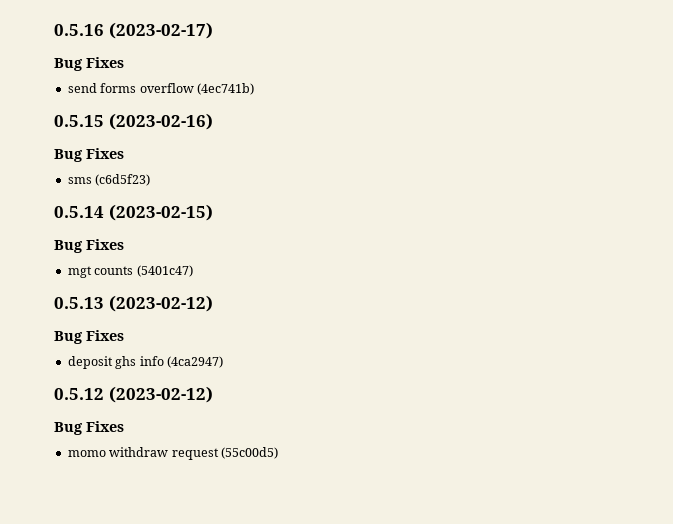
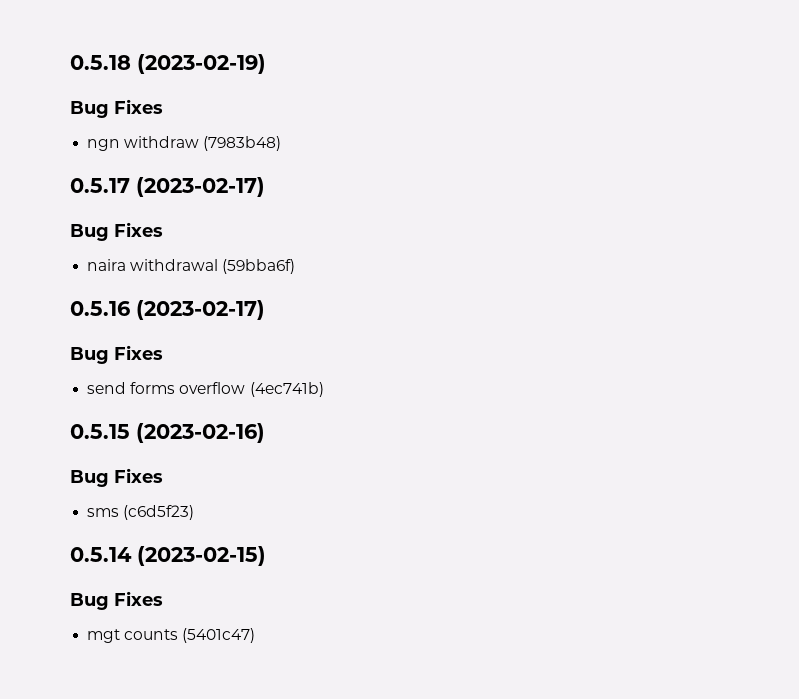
+ 0.5.18 (2023-02-19)
+ Bug Fixes
+ ngn withdraw (7983b48)
+ 0.5.17 (2023-02-17)
+ Bug Fixes
+ naira withdrawal (59bba6f)
- 0.5.13 (2023-02-12)
- Bug Fixes
- deposit ghs info (4ca2947)
- 0.5.12 (2023-02-12)
- Bug Fixes
- momo withdraw request (55c00d5)

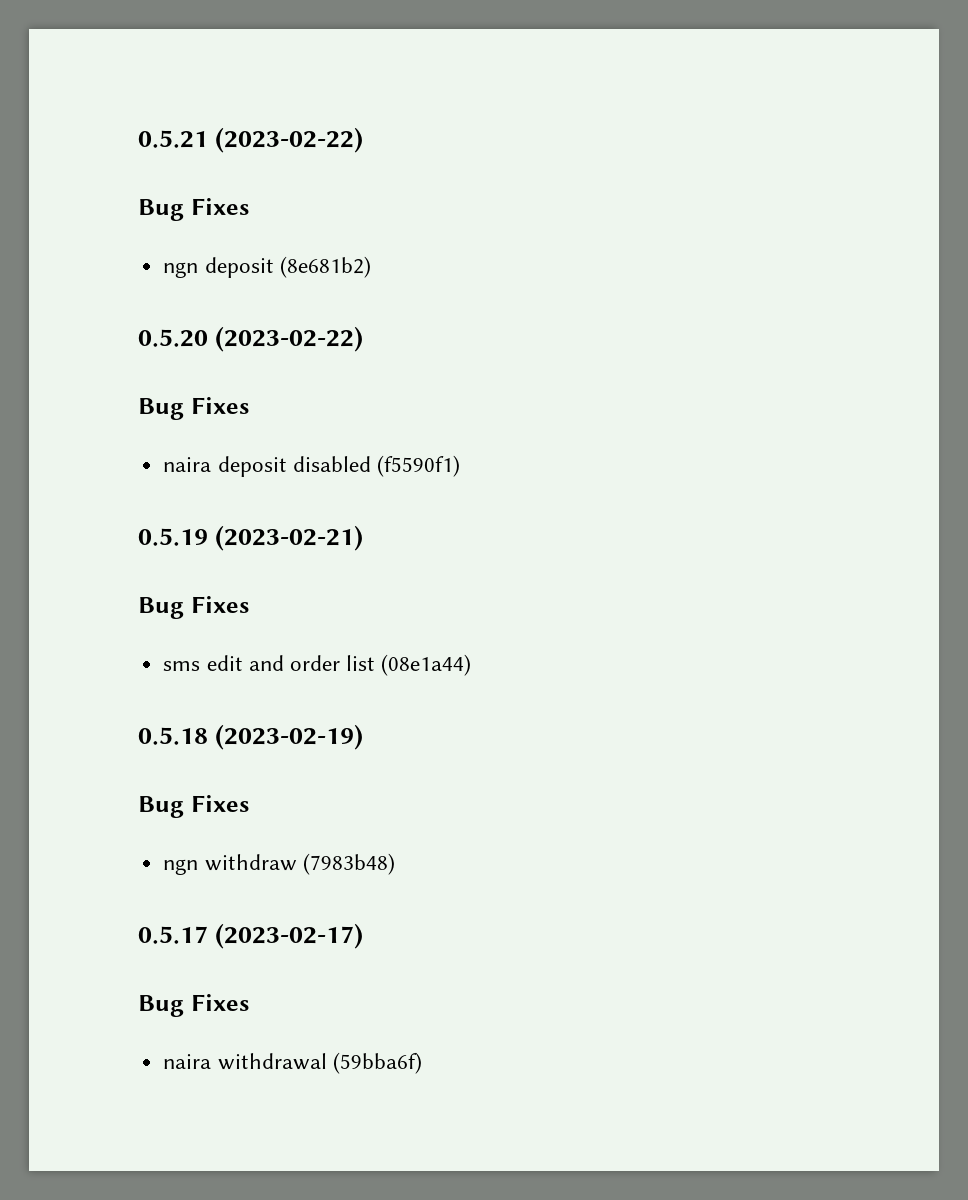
+ 0.5.21 (2023-02-22)
+ Bug Fixes
+ ngn deposit (8e681b2)
+ 0.5.20 (2023-02-22)
+ Bug Fixes
+ naira deposit disabled (f5590f1)
+ 0.5.19 (2023-02-21)
+ Bug Fixes
+ sms edit and order list (08e1a44)
- 0.5.16 (2023-02-17)
- Bug Fixes
- send forms overflow (4ec741b)
- 0.5.15 (2023-02-16)
- Bug Fixes
- sms (c6d5f23)
- 0.5.14 (2023-02-15)
- Bug Fixes
- mgt counts (5401c47)

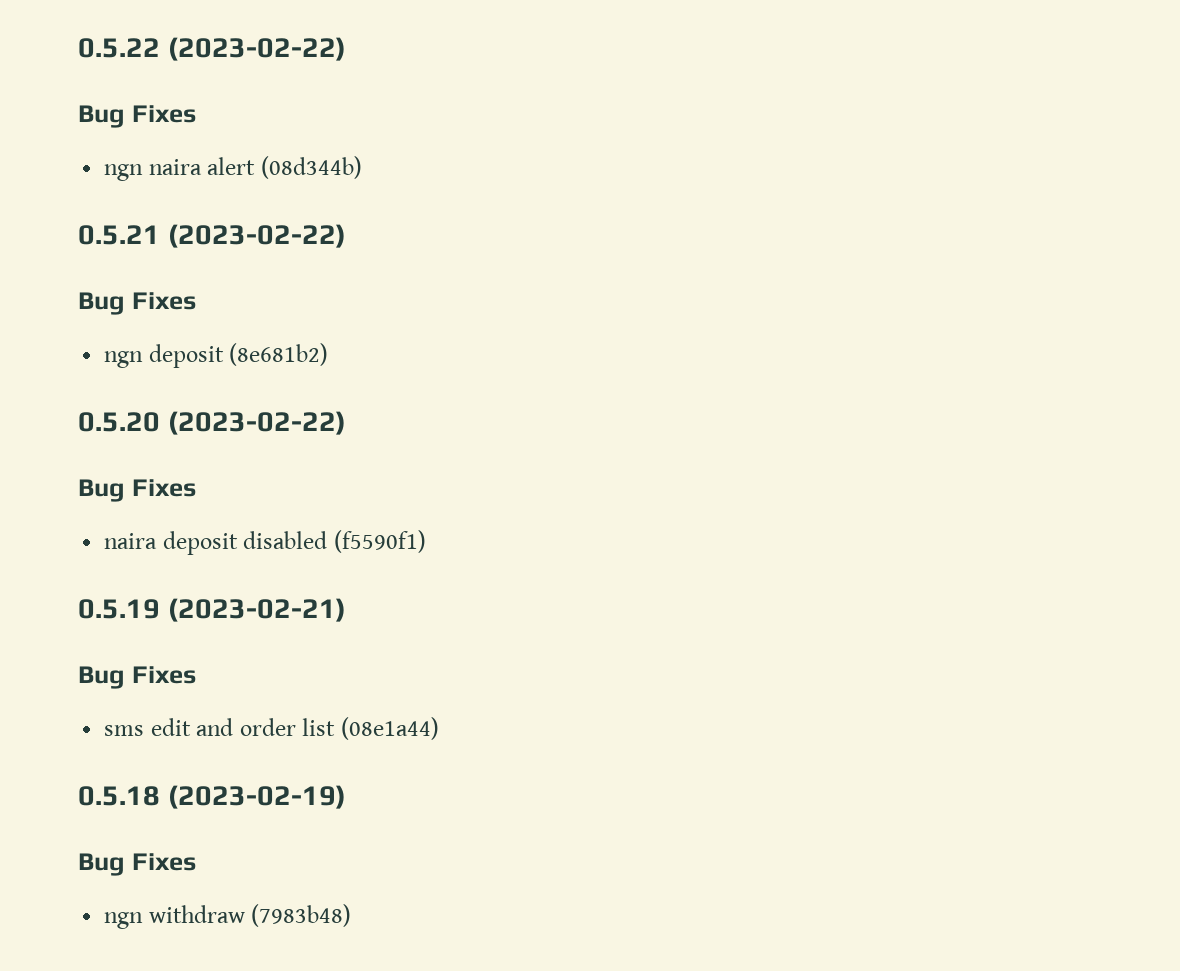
+ 0.5.22 (2023-02-22)
+ Bug Fixes
+ ngn naira alert (08d344b)
- 0.5.17 (2023-02-17)
- Bug Fixes
- naira withdrawal (59bba6f)

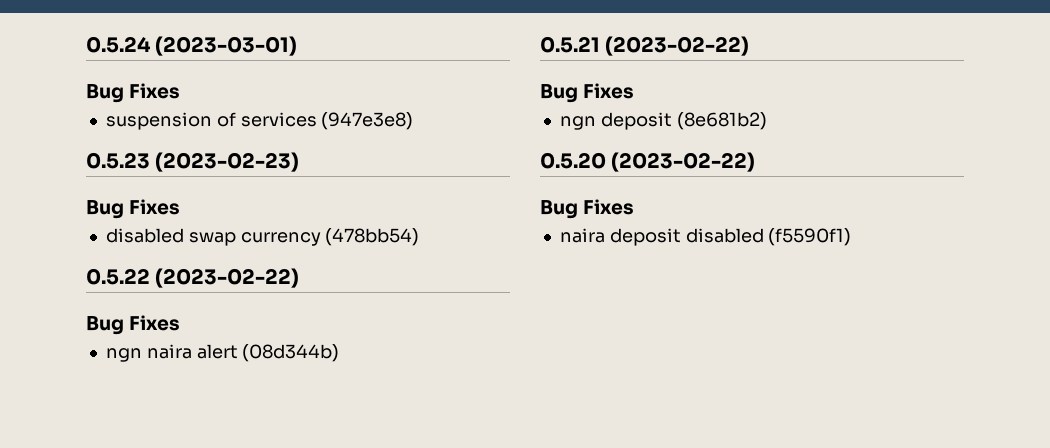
+ 0.5.24 (2023-03-01)
+ Bug Fixes
+ suspension of services (947e3e8)
+ 0.5.23 (2023-02-23)
+ Bug Fixes
+ disabled swap currency (478bb54)
- 0.5.19 (2023-02-21)
- Bug Fixes
- sms edit and order list (08e1a44)
- 0.5.18 (2023-02-19)
- Bug Fixes
- ngn withdraw (7983b48)

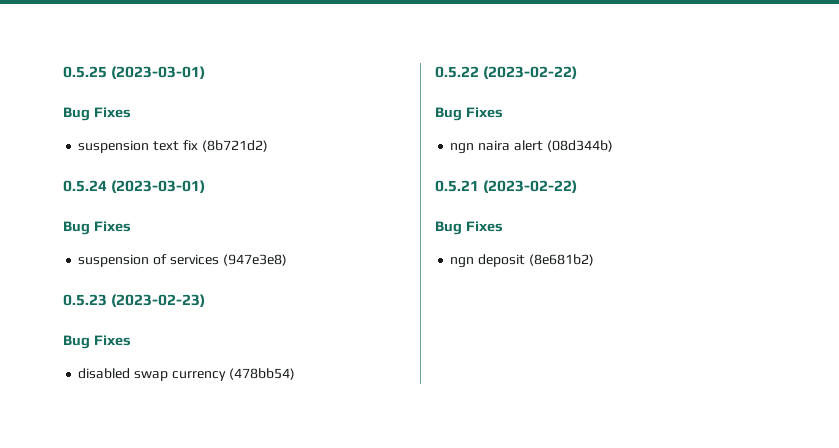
+ 0.5.25 (2023-03-01)
+ Bug Fixes
+ suspension text fix (8b721d2)
- 0.5.20 (2023-02-22)
- Bug Fixes
- naira deposit disabled (f5590f1)

